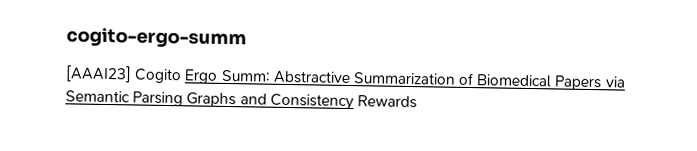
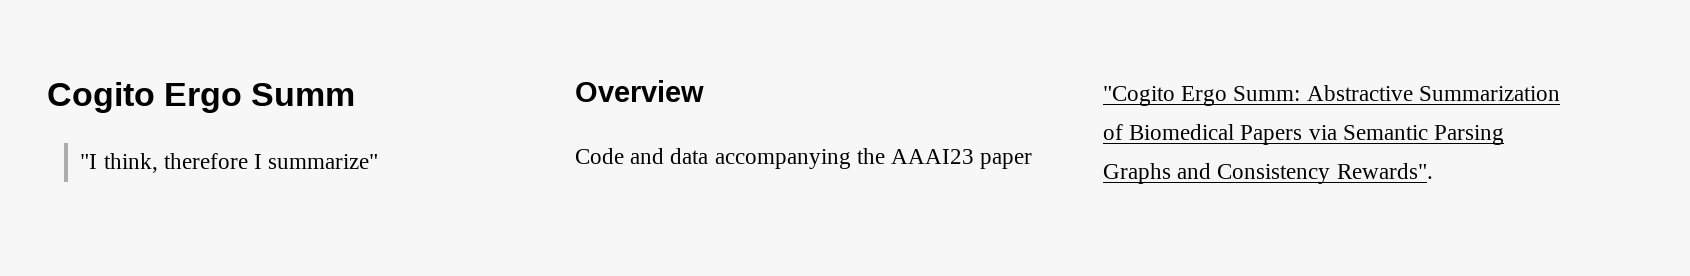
- cogito-ergo-summ
- [AAAI23] Cogito Ergo Summ: Abstractive Summarization of Biomedical Papers via Semantic Parsing Graphs and Consistency Rewards
+ Cogito Ergo Summ
+ "I think, therefore I summarize"
+ Overview
+ Code and data accompanying the AAAI23 paper "Cogito Ergo Summ: Abstractive Summarization of Biomedical Papers via Semantic Parsing Graphs and Consistency Rewards".

